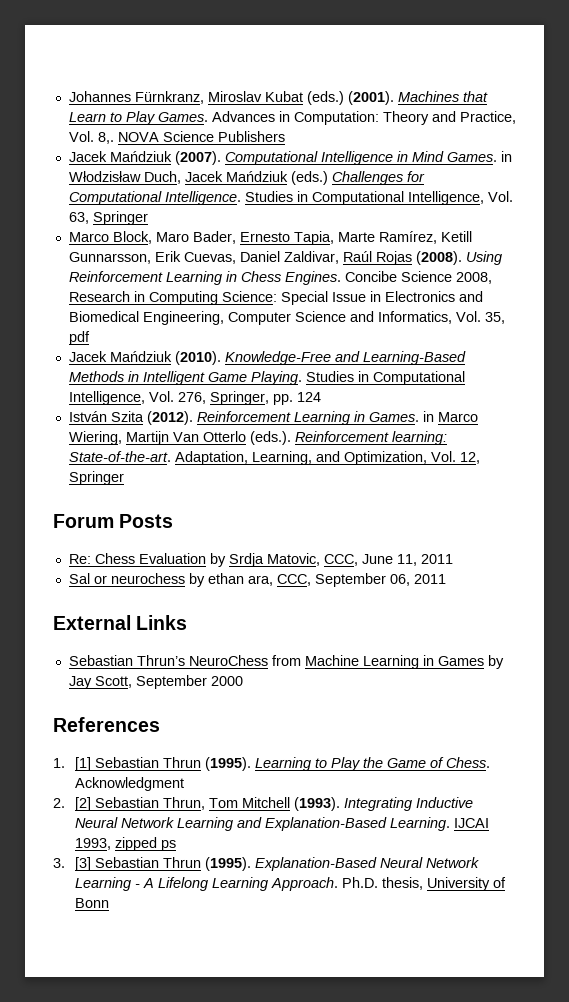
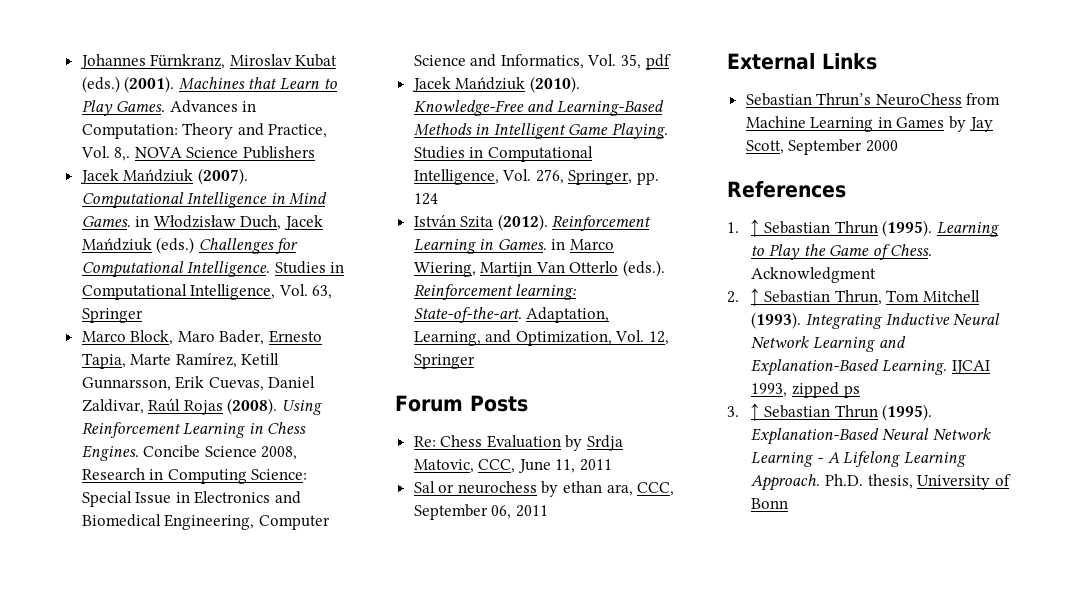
- 1. [1] Sebastian Thrun (1995).
+ 1. ↑ Sebastian Thrun (1995).
- 2. [2] Sebastian Thrun, Tom Mitchell (1993).
+ 2. ↑ Sebastian Thrun, Tom Mitchell (1993).
- 3. [3] Sebastian Thrun (1995).
+ 3. ↑ Sebastian Thrun (1995).

